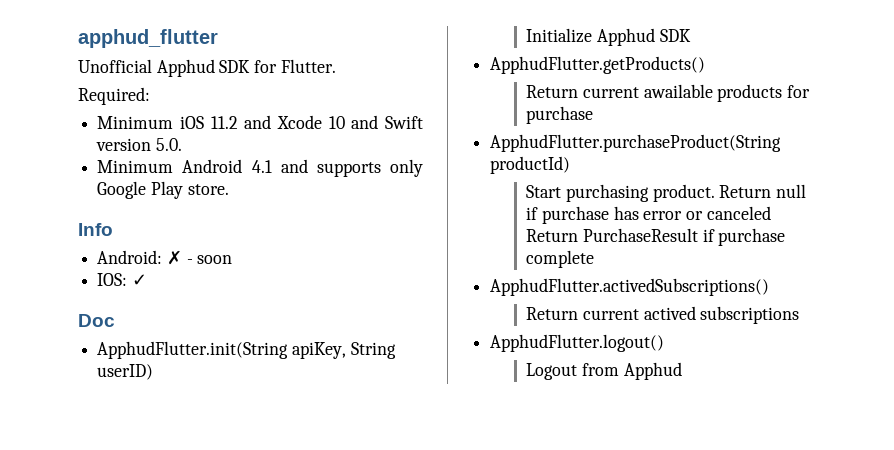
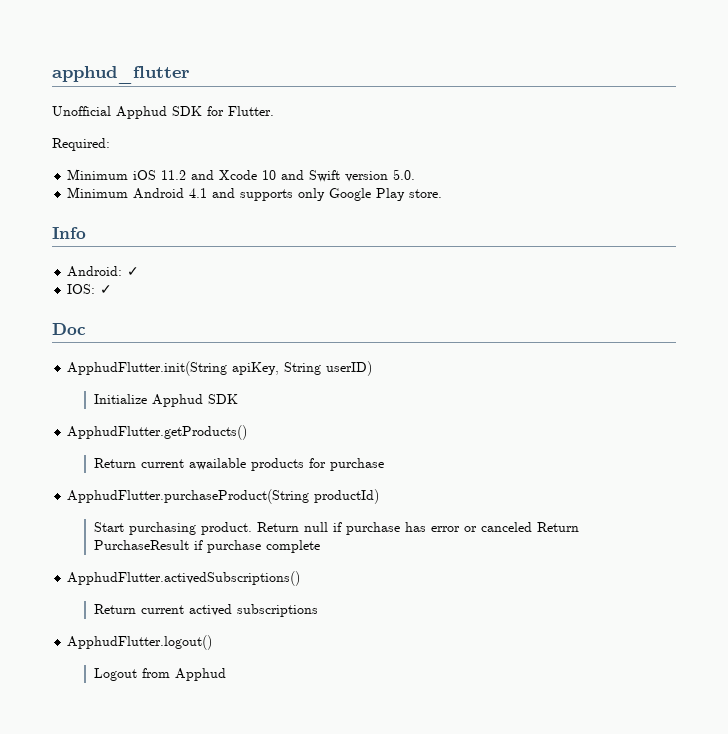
- Android: ✗ - soon
+ Android: ✓

